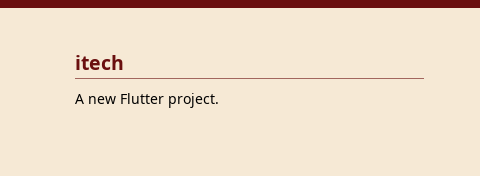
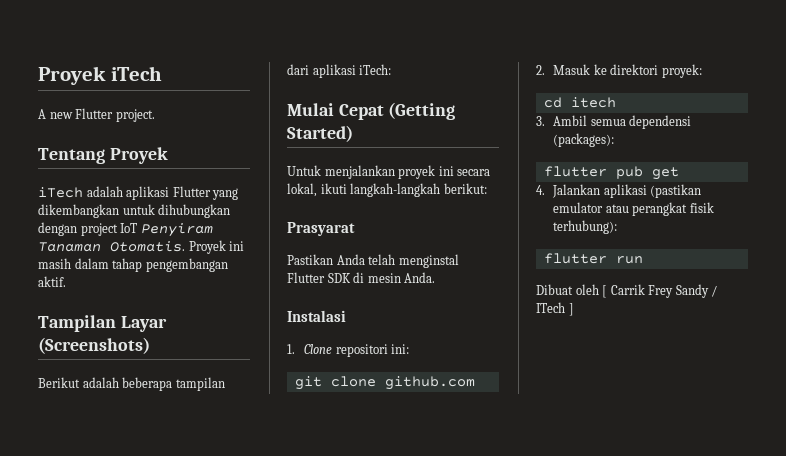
- itech
+ Proyek iTech
+ Tentang Proyek
+ iTech adalah aplikasi Flutter yang dikembangkan untuk dihubungkan dengan project IoT Penyiram Tanaman Otomatis. Proyek ini masih dalam tahap pengembangan aktif.
+ Tampilan Layar (Screenshots)
+ Berikut adalah beberapa tampilan dari aplikasi iTech:
+ Mulai Cepat (Getting Started)
+ Untuk menjalankan proyek ini secara lokal, ikuti langkah-langkah berikut:
+ Prasyarat
+ Pastikan Anda telah menginstal Flutter SDK di mesin Anda.
+ Instalasi
+ 1. Clone repositori ini:
+ git clone github.com
+ 2. Masuk ke direktori proyek:
+ cd itech
+ 3. Ambil semua dependensi (packages):
+ flutter pub get
+ 4. Jalankan aplikasi (pastikan emulator atau perangkat fisik terhubung):
+ flutter run
+ Dibuat oleh [ Carrik Frey Sandy / ITech ]

